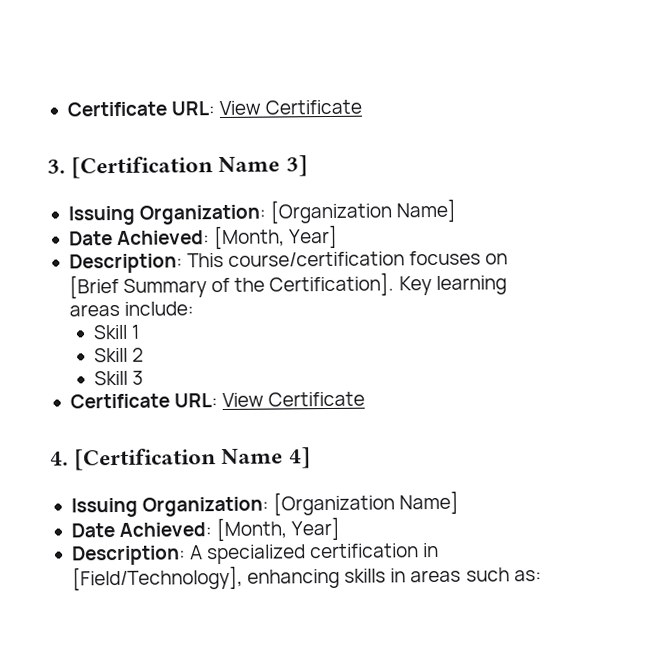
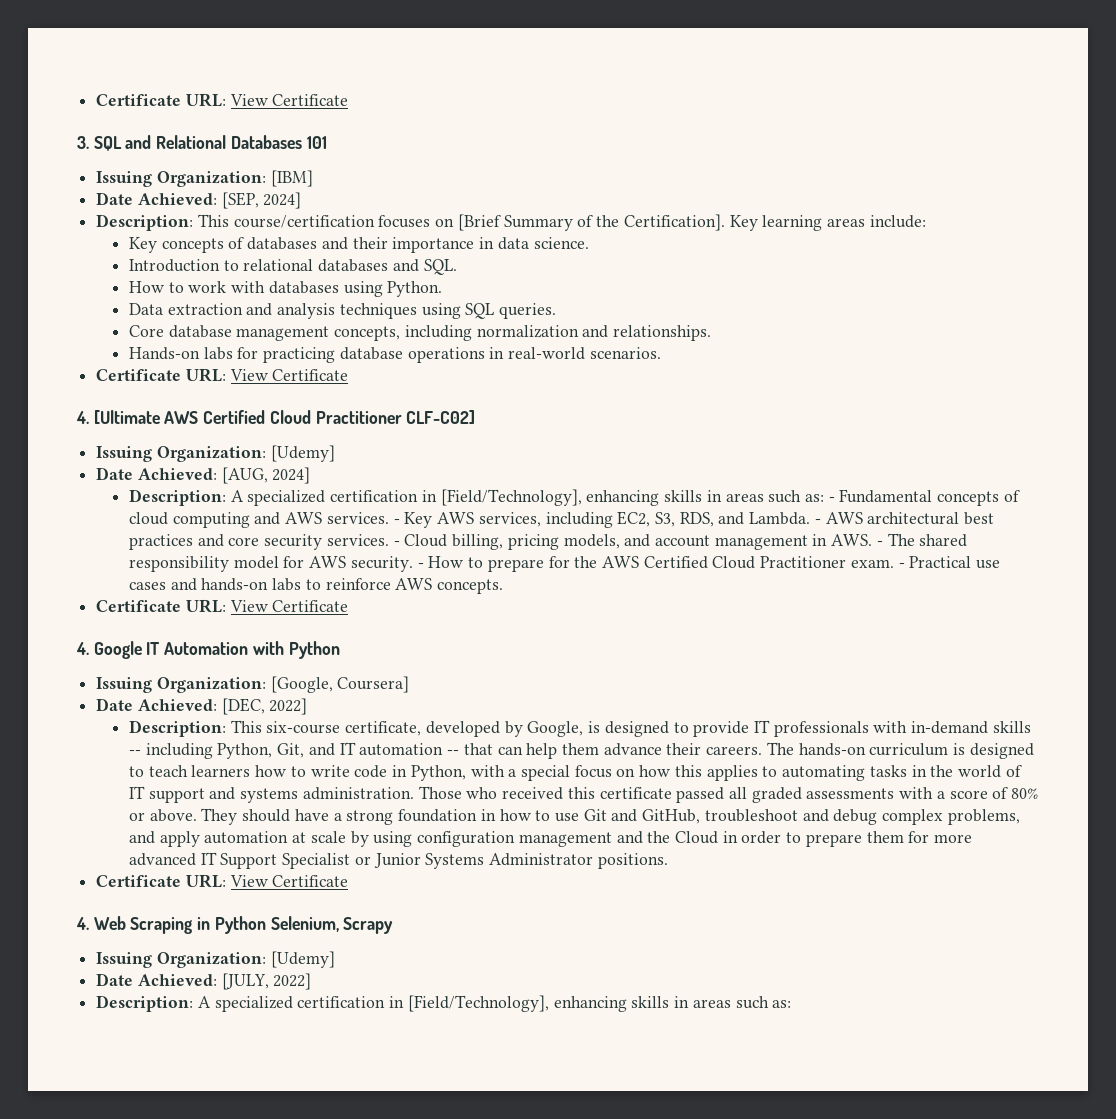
- 3. [Certification Name 3]
- Issuing Organization: [Organization Name]
- Date Achieved: [Month, Year]
+ 3. SQL and Relational Databases 101
+ Issuing Organization: [IBM]
+ Date Achieved: [SEP, 2024]
- Skill 1
- Skill 2
- Skill 3
+ Key concepts of databases and their importance in data science.
+ Introduction to relational databases and SQL.
+ How to work with databases using Python.
+ Data extraction and analysis techniques using SQL queries.
+ Core database management concepts, including normalization and relationships.
+ Hands-on labs for practicing database operations in real-world scenarios.
  Certificate URL: View Certificate
- 4. [Certification Name 4]
- Issuing Organization: [Organization Name]
- Date Achieved: [Month, Year]
+ 4. [Ultimate AWS Certified Cloud Practitioner CLF-C02]
+ Issuing Organization: [Udemy]
+ Date Achieved: [AUG, 2024]
+ Description: A specialized certification in [Field/Technology], enhancing skills in areas such as: - Fundamental concepts of cloud computing and AWS services. - Key AWS services, including EC2, S3, RDS, and Lambda. - AWS architectural best practices and core security services. - Cloud billing, pricing models, and account management in AWS. - The shared responsibility model for AWS security. - How to prepare for the AWS Certified Cloud Practitioner exam. - Practical use cases and hands-on labs to reinforce AWS concepts.
+ Certificate URL: View Certificate
+ 4. Google IT Automation with Python
+ Issuing Organization: [Google, Coursera]
+ Date Achieved: [DEC, 2022]
+ Description: This six-course certificate, developed by Google, is designed to provide IT professionals with in-demand skills -- including Python, Git, and IT automation -- that can help them advance their careers. The hands-on curriculum is designed to teach learners how to write code in Python, with a special focus on how this applies to automating tasks in the world of IT support and systems administration. Those who received this certificate passed all graded assessments with a score of 80% or above. They should have a strong foundation in how to use Git and GitHub, troubleshoot and debug complex problems, and apply automation at scale by using configuration management and the Cloud in order to prepare them for more advanced IT Support Specialist or Junior Systems Administrator positions.
+ Certificate URL: View Certificate
+ 4. Web Scraping in Python Selenium, Scrapy
+ Issuing Organization: [Udemy]
+ Date Achieved: [JULY, 2022]

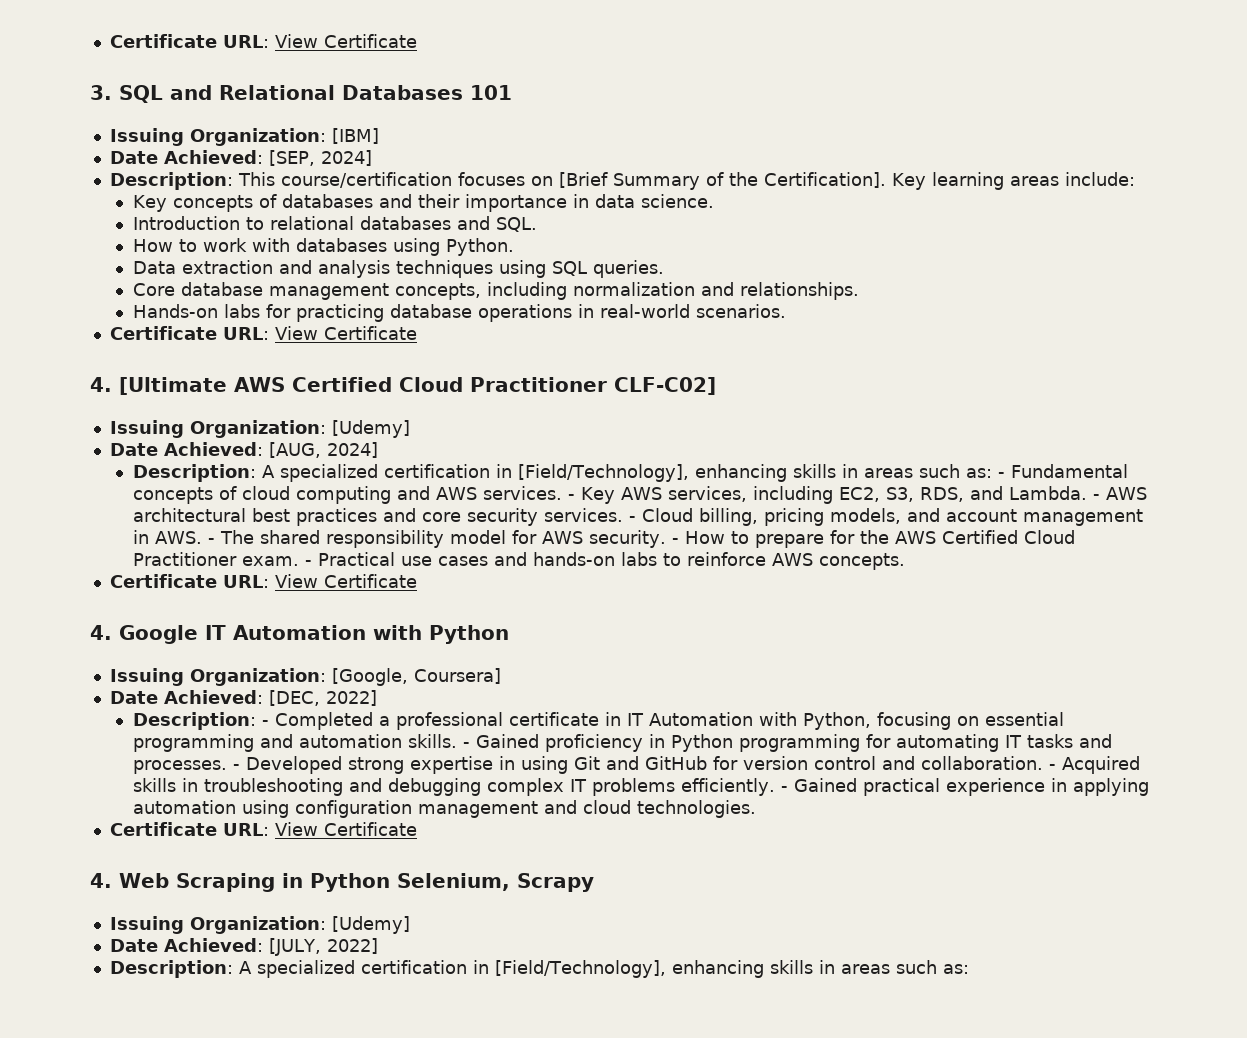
- Description: This six-course certificate, developed by Google, is designed to provide IT professionals with in-demand skills -- including Python, Git, and IT automation -- that can help them advance their careers. The hands-on curriculum is designed to teach learners how to write code in Python, with a special focus on how this applies to automating tasks in the world of IT support and systems administration. Those who received this certificate passed all graded assessments with a score of 80% or above. They should have a strong foundation in how to use Git and GitHub, troubleshoot and debug complex problems, and apply automation at scale by using configuration management and the Cloud in order to prepare them for more advanced IT Support Specialist or Junior Systems Administrator positions.
+ Description: - Completed a professional certificate in IT Automation with Python, focusing on essential programming and automation skills. - Gained proficiency in Python programming for automating IT tasks and processes. - Developed strong expertise in using Git and GitHub for version control and collaboration. - Acquired skills in troubleshooting and debugging complex IT problems efficiently. - Gained practical experience in applying automation using configuration management and cloud technologies.

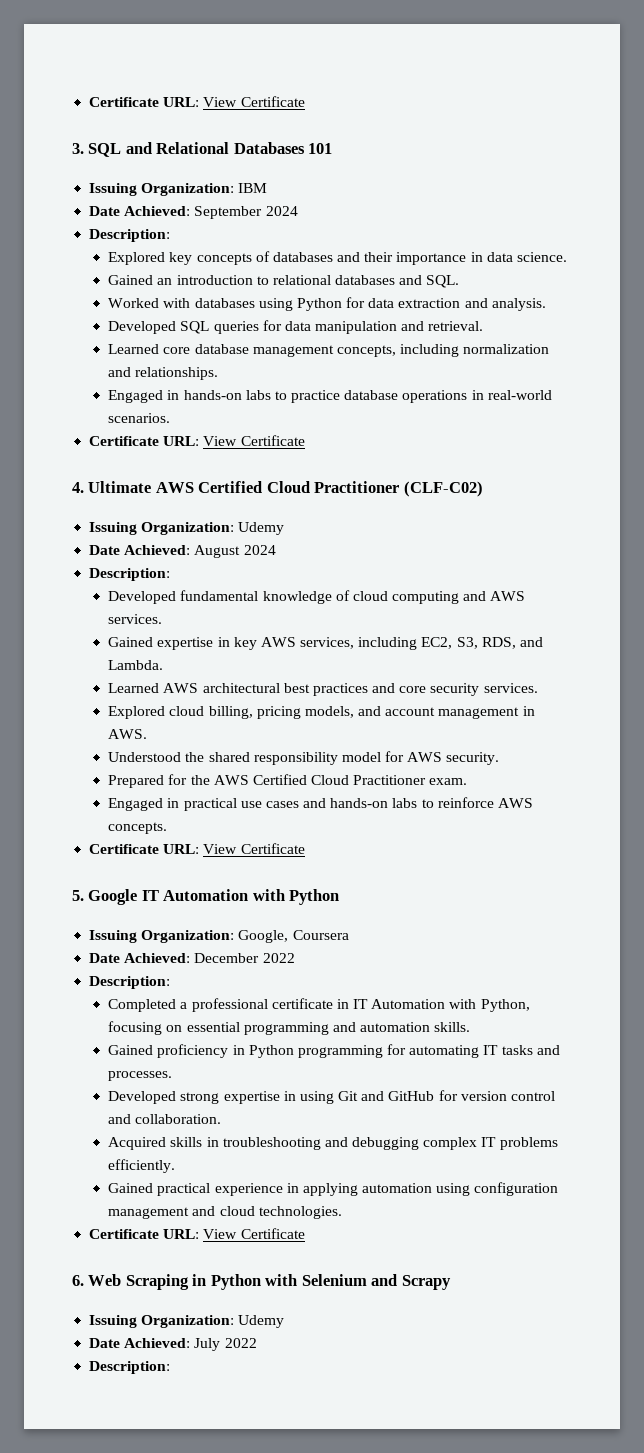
- Issuing Organization: [IBM]
- Date Achieved: [SEP, 2024]
- Description: This course/certification focuses on [Brief Summary of the Certification]. Key learning areas include:
- Key concepts of databases and their importance in data science.
+ Issuing Organization: IBM
+ Date Achieved: September 2024
+ Description:
+ Explored key concepts of databases and their importance in data science.
- Introduction to relational databases and SQL.
+ Gained an introduction to relational databases and SQL.
- How to work with databases using Python.
- Data extraction and analysis techniques using SQL queries.
- Core database management concepts, including normalization and relationships.
+ Worked with databases using Python for data extraction and analysis.
+ Developed SQL queries for data manipulation and retrieval.
+ Learned core database management concepts, including normalization and relationships.
- Hands-on labs for practicing database operations in real-world scenarios.
+ Engaged in hands-on labs to practice database operations in real-world scenarios.
- 4. [Ultimate AWS Certified Cloud Practitioner CLF-C02]
- Issuing Organization: [Udemy]
- Date Achieved: [AUG, 2024]
- Description: A specialized certification in [Field/Technology], enhancing skills in areas such as: - Fundamental concepts of cloud computing and AWS services. - Key AWS services, including EC2, S3, RDS, and Lambda. - AWS architectural best practices and core security services. - Cloud billing, pricing models, and account management in AWS. - The shared responsibility model for AWS security. - How to prepare for the AWS Certified Cloud Practitioner exam. - Practical use cases and hands-on labs to reinforce AWS concepts.
+ 4. Ultimate AWS Certified Cloud Practitioner (CLF-C02)
+ Issuing Organization: Udemy
+ Date Achieved: August 2024
+ Description:
+ Developed fundamental knowledge of cloud computing and AWS services.
+ Gained expertise in key AWS services, including EC2, S3, RDS, and Lambda.
+ Learned AWS architectural best practices and core security services.
+ Explored cloud billing, pricing models, and account management in AWS.
+ Understood the shared responsibility model for AWS security.
+ Prepared for the AWS Certified Cloud Practitioner exam.
+ Engaged in practical use cases and hands-on labs to reinforce AWS concepts.
- 4. Google IT Automation with Python
+ 5. Google IT Automation with Python
- [Google, Coursera]
- Date Achieved: [DEC, 2022]
- Description: - Completed a professional certificate in IT Automation with Python, focusing on essential programming and automation skills. - Gained proficiency in Python programming for automating IT tasks and processes. - Developed strong expertise in using Git and GitHub for version control and collaboration. - Acquired skills in troubleshooting and debugging complex IT problems efficiently. - Gained practical experience in applying automation using configuration management and cloud technologies.
+ Google, Coursera
+ Date Achieved: December 2022
+ Description:
+ Completed a professional certificate in IT Automation with Python, focusing on essential programming and automation skills.
+ Gained proficiency in Python programming for automating IT tasks and processes.
+ Developed strong expertise in using Git and GitHub for version control and collaboration.
+ Acquired skills in troubleshooting and debugging complex IT problems efficiently.
+ Gained practical experience in applying automation using configuration management and cloud technologies.
- 4. Web Scraping in Python Selenium, Scrapy
- Issuing Organization: [Udemy]
- Date Achieved: [JULY, 2022]
- Description: A specialized certification in [Field/Technology], enhancing skills in areas such as:
+ 6. Web Scraping in Python with Selenium and Scrapy
+ Issuing Organization: Udemy
+ Date Achieved: July 2022
+ Description:

